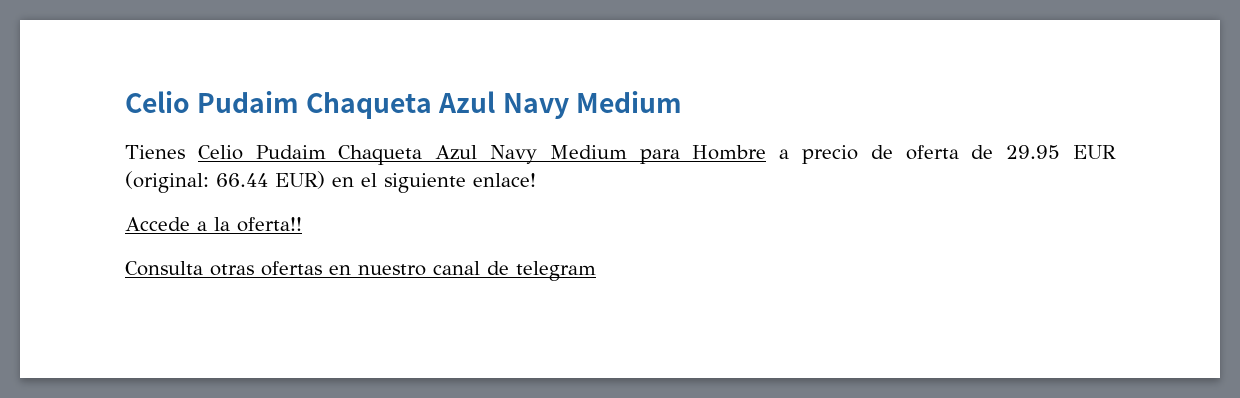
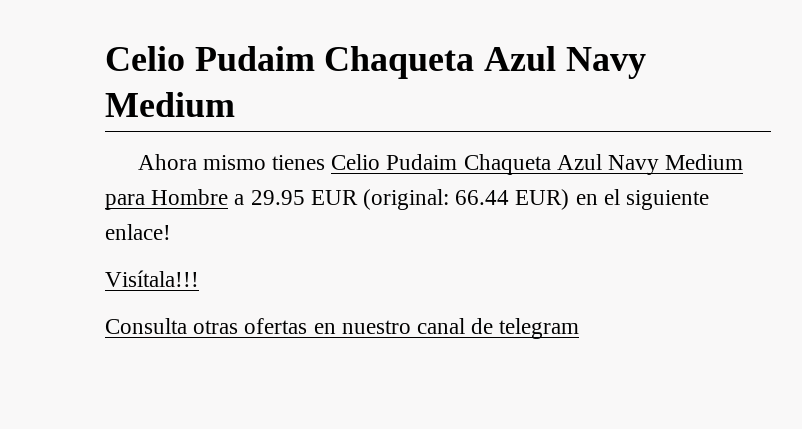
- Tienes Celio Pudaim Chaqueta Azul Navy Medium para Hombre a precio de oferta de 29.95 EUR (original: 66.44 EUR) en el siguiente enlace!
+ Ahora mismo tienes Celio Pudaim Chaqueta Azul Navy Medium para Hombre a 29.95 EUR (original: 66.44 EUR) en el siguiente enlace!
- Accede a la oferta!!
+ Visítala!!!

